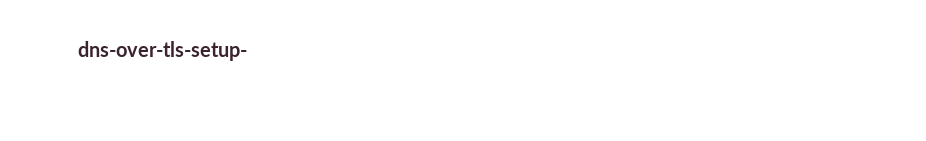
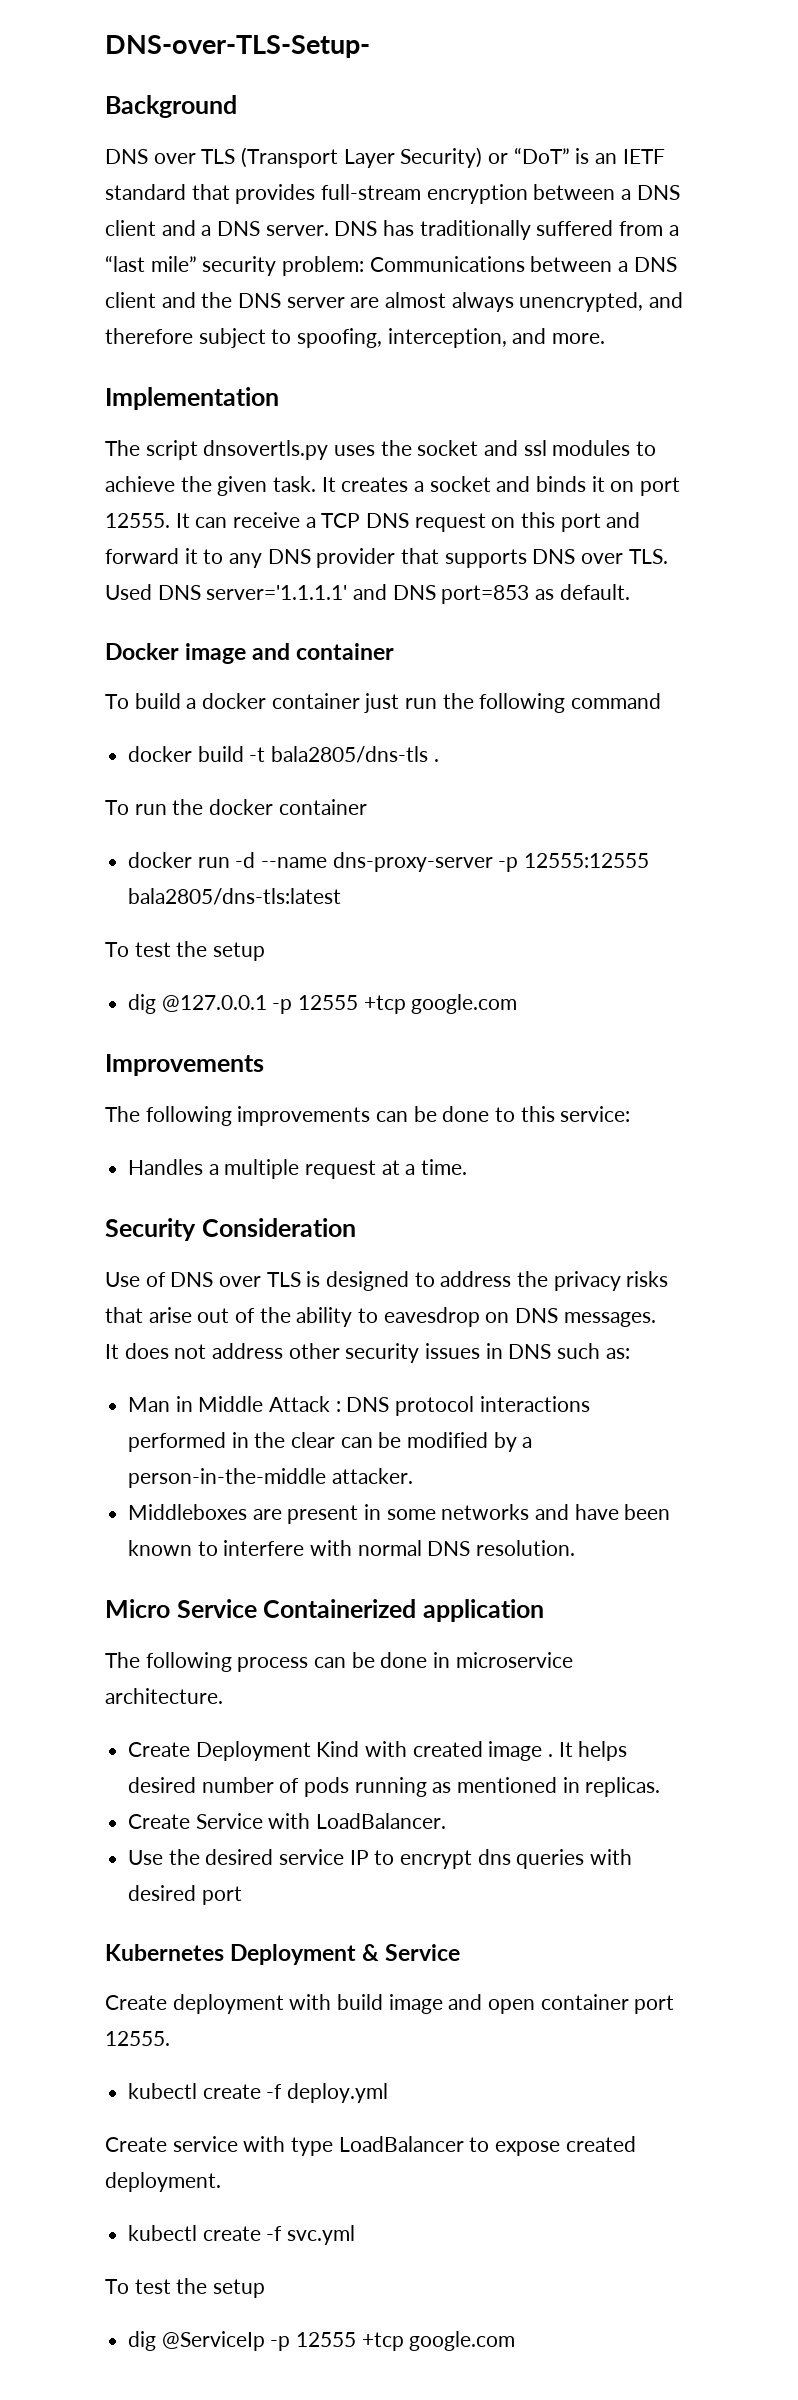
- dns-over-tls-setup-
+ DNS-over-TLS-Setup-
+ Background
+ DNS over TLS (Transport Layer Security) or “DoT” is an IETF standard that provides full-stream encryption between a DNS client and a DNS server. DNS has traditionally suffered from a “last mile” security problem: Communications between a DNS client and the DNS server are almost always unencrypted, and therefore subject to spoofing, interception, and more.
+ Implementation
+ The script dnsovertls.py uses the socket and ssl modules to achieve the given task. It creates a socket and binds it on port 12555. It can receive a TCP DNS request on this port and forward it to any DNS provider that supports DNS over TLS. Used DNS server='1.1.1.1' and DNS port=853 as default.
+ Docker image and container
+ To build a docker container just run the following command
+ docker build -t bala2805/dns-tls .
+ To run the docker container
+ docker run -d --name dns-proxy-server -p 12555:12555 bala2805/dns-tls:latest
+ To test the setup
+ dig @127.0.0.1 -p 12555 +tcp google.com
+ Improvements
+ The following improvements can be done to this service:
+ Handles a multiple request at a time.
+ Security Consideration
+ Use of DNS over TLS is designed to address the privacy risks that arise out of the ability to eavesdrop on DNS messages.
+ It does not address other security issues in DNS such as:
+ Man in Middle Attack : DNS protocol interactions performed in the clear can be modified by a person-in-the-middle attacker.
+ Middleboxes are present in some networks and have been known to interfere with normal DNS resolution.
+ Micro Service Containerized application
+ The following process can be done in microservice architecture.
+ Create Deployment Kind with created image . It helps desired number of pods running as mentioned in replicas.
+ Create Service with LoadBalancer.
+ Use the desired service IP to encrypt dns queries with desired port
+ Kubernetes Deployment & Service
+ Create deployment with build image and open container port 12555.
+ kubectl create -f deploy.yml
+ Create service with type LoadBalancer to expose created deployment.
+ kubectl create -f svc.yml
+ To test the setup
+ dig @ServiceIp -p 12555 +tcp google.com

